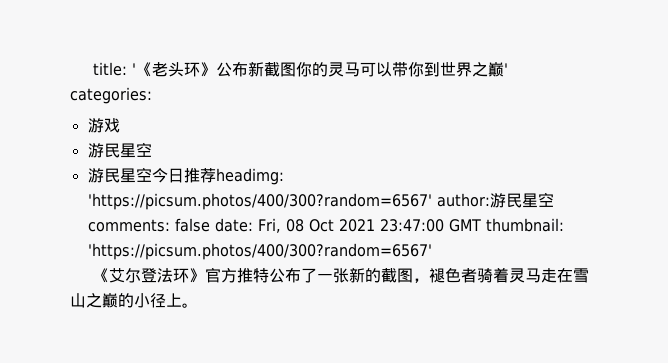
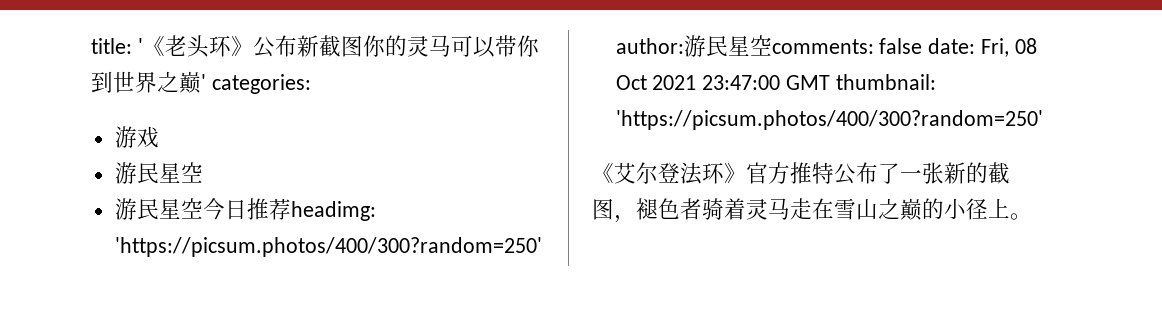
- 游民星空今日推荐headimg: 'https://picsum.photos/400/300?random=6567' author:游民星空comments: false date: Fri, 08 Oct 2021 23:47:00 GMT thumbnail: 'https://picsum.photos/400/300?random=6567'
+ 游民星空今日推荐headimg: 'https://picsum.photos/400/300?random=250' author:游民星空comments: false date: Fri, 08 Oct 2021 23:47:00 GMT thumbnail: 'https://picsum.photos/400/300?random=250'

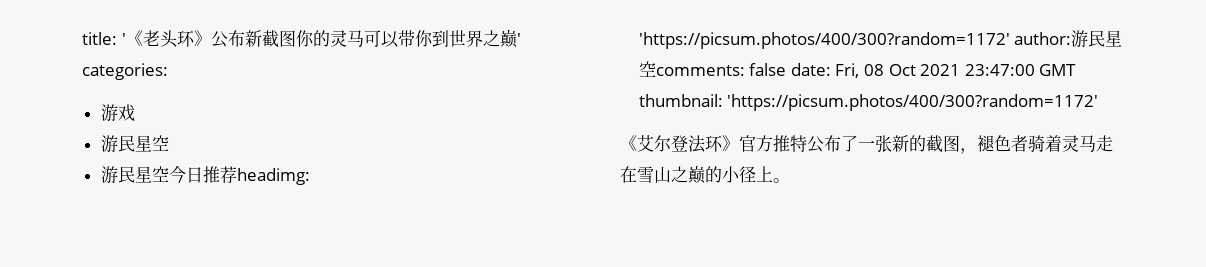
- 游民星空今日推荐headimg: 'https://picsum.photos/400/300?random=250' author:游民星空comments: false date: Fri, 08 Oct 2021 23:47:00 GMT thumbnail: 'https://picsum.photos/400/300?random=250'
+ 游民星空今日推荐headimg: 'https://picsum.photos/400/300?random=1172' author:游民星空comments: false date: Fri, 08 Oct 2021 23:47:00 GMT thumbnail: 'https://picsum.photos/400/300?random=1172'

